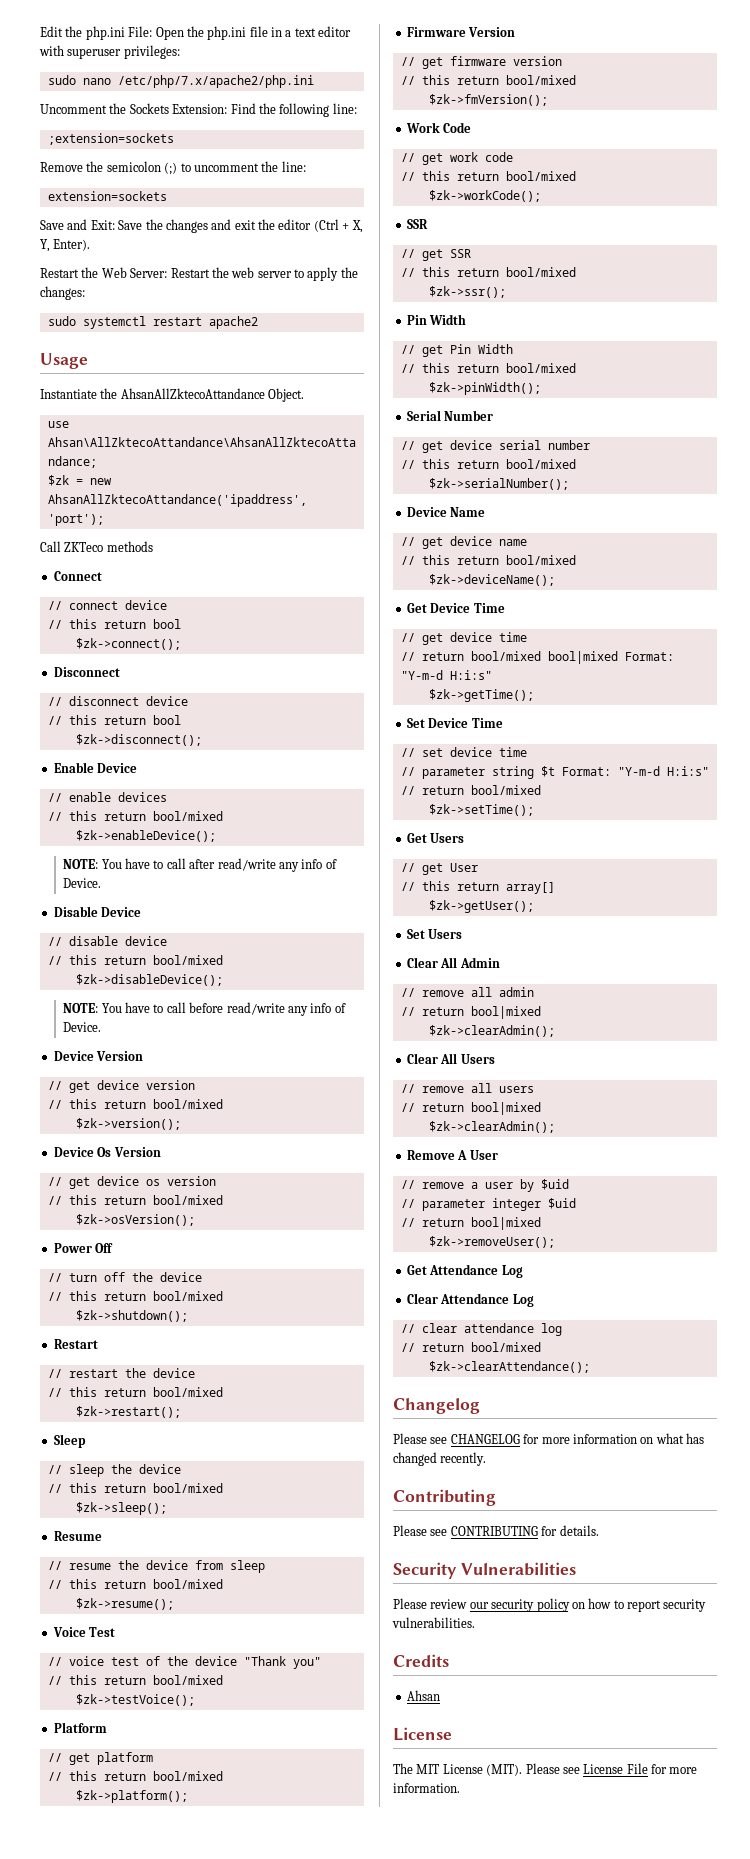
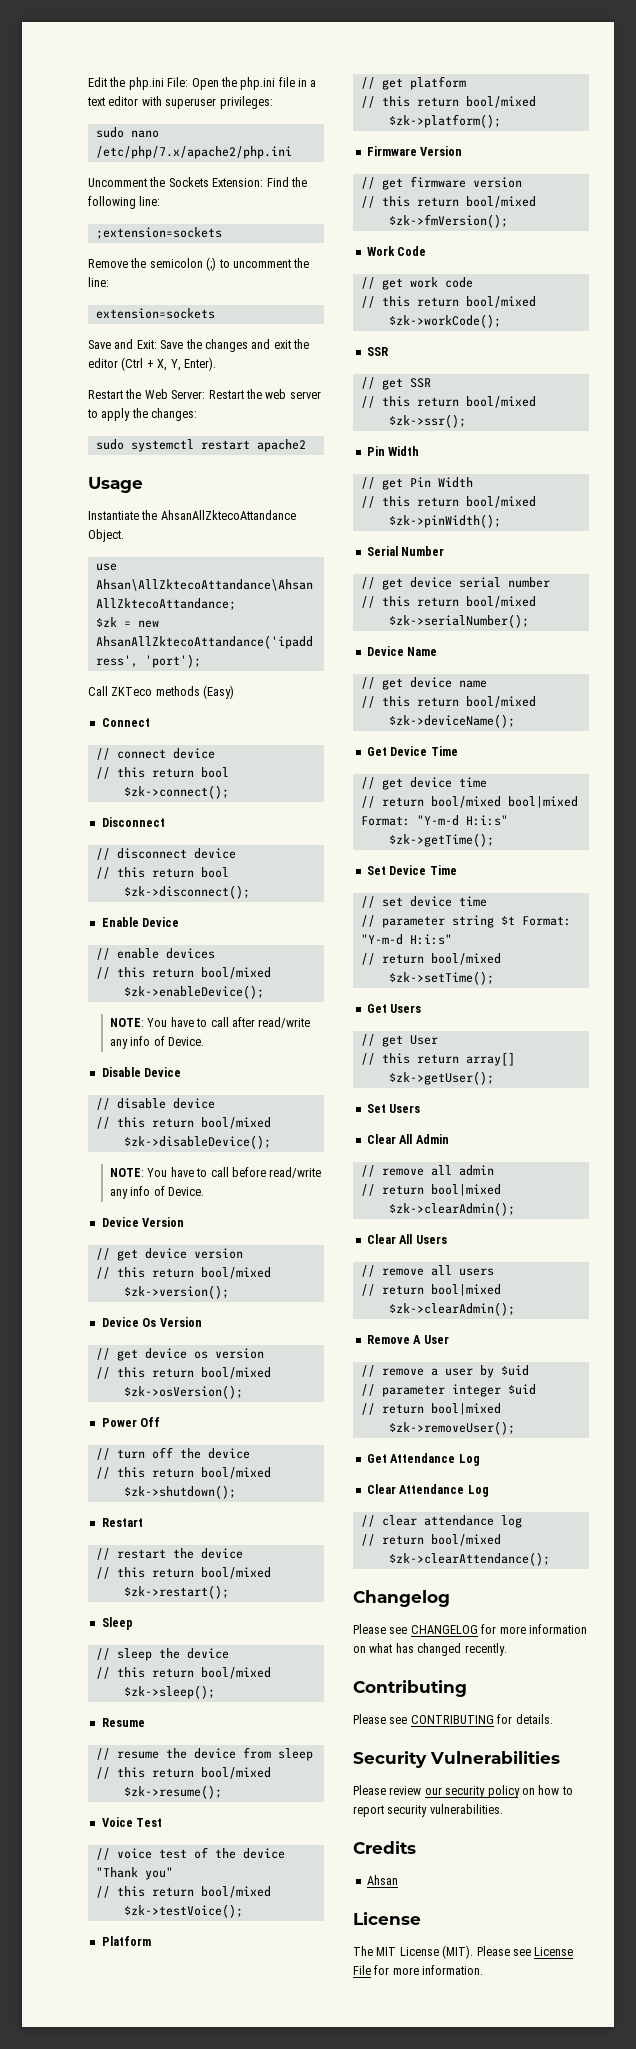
- Call ZKTeco methods
+ Call ZKTeco methods (Easy)

